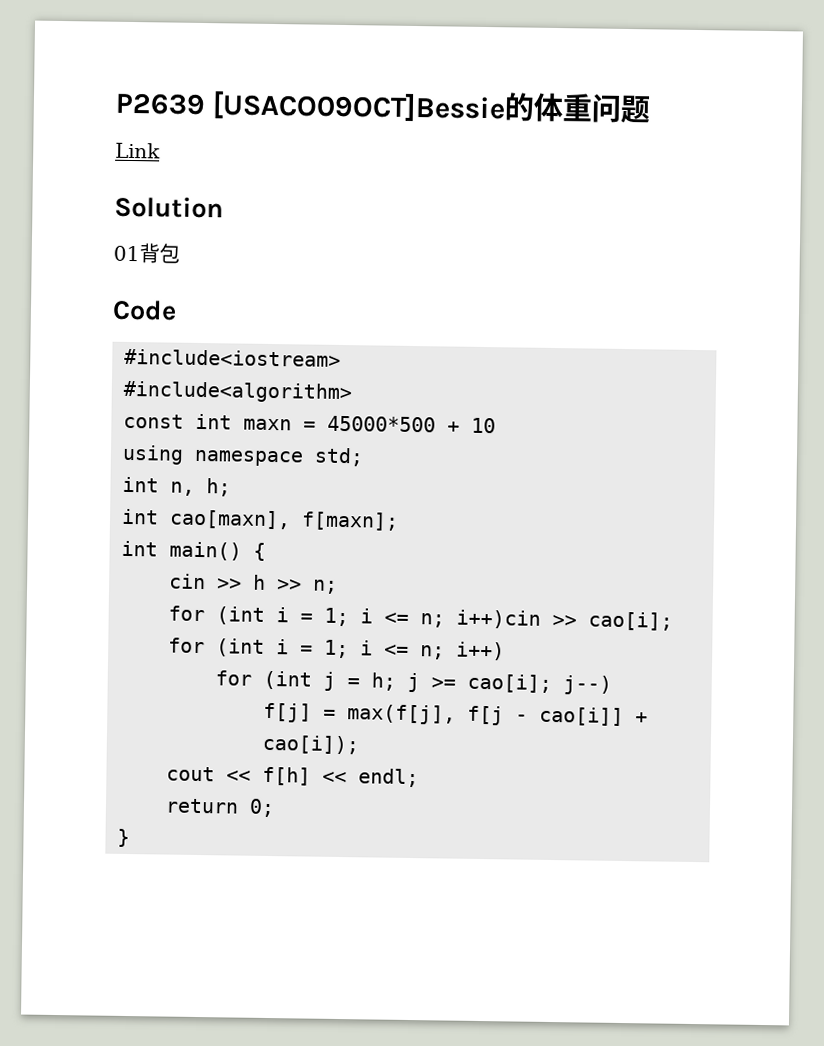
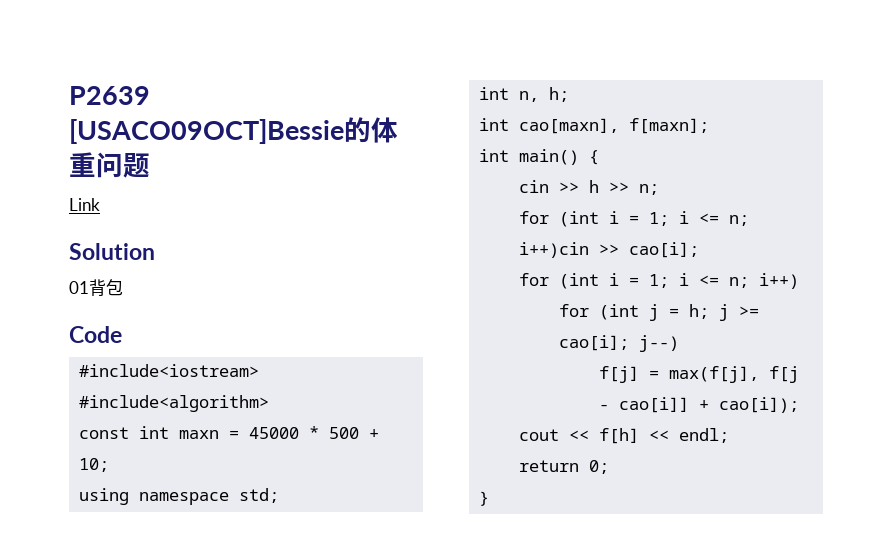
- const int maxn = 45000*500 + 10
+ const int maxn = 45000 * 500 + 10;

